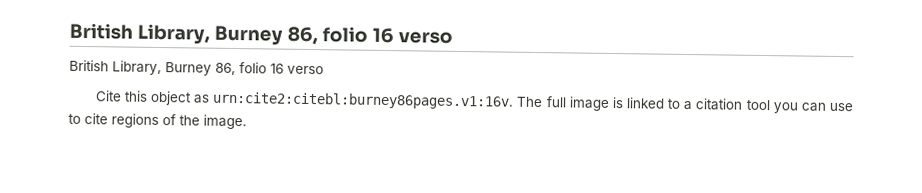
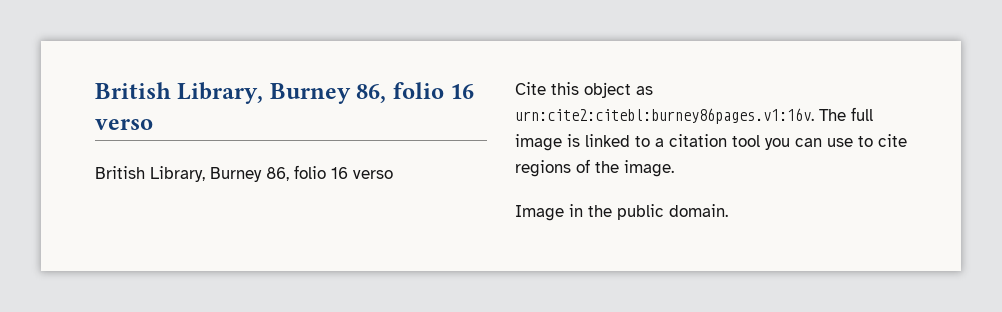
+ Image in the public domain.

